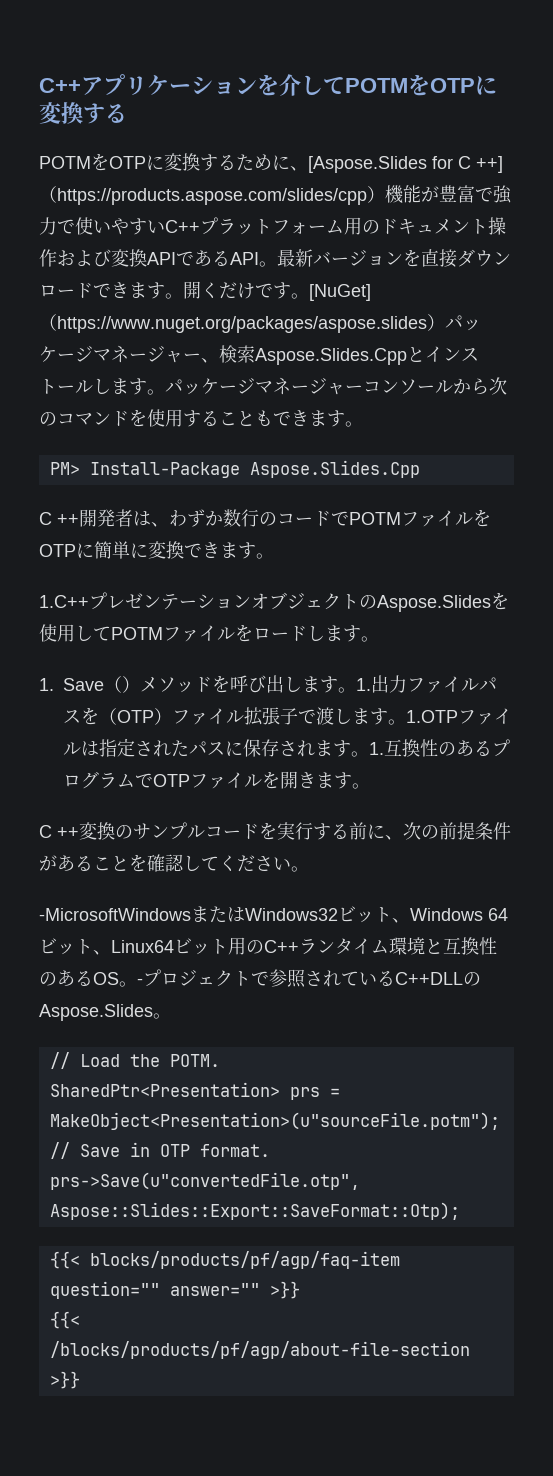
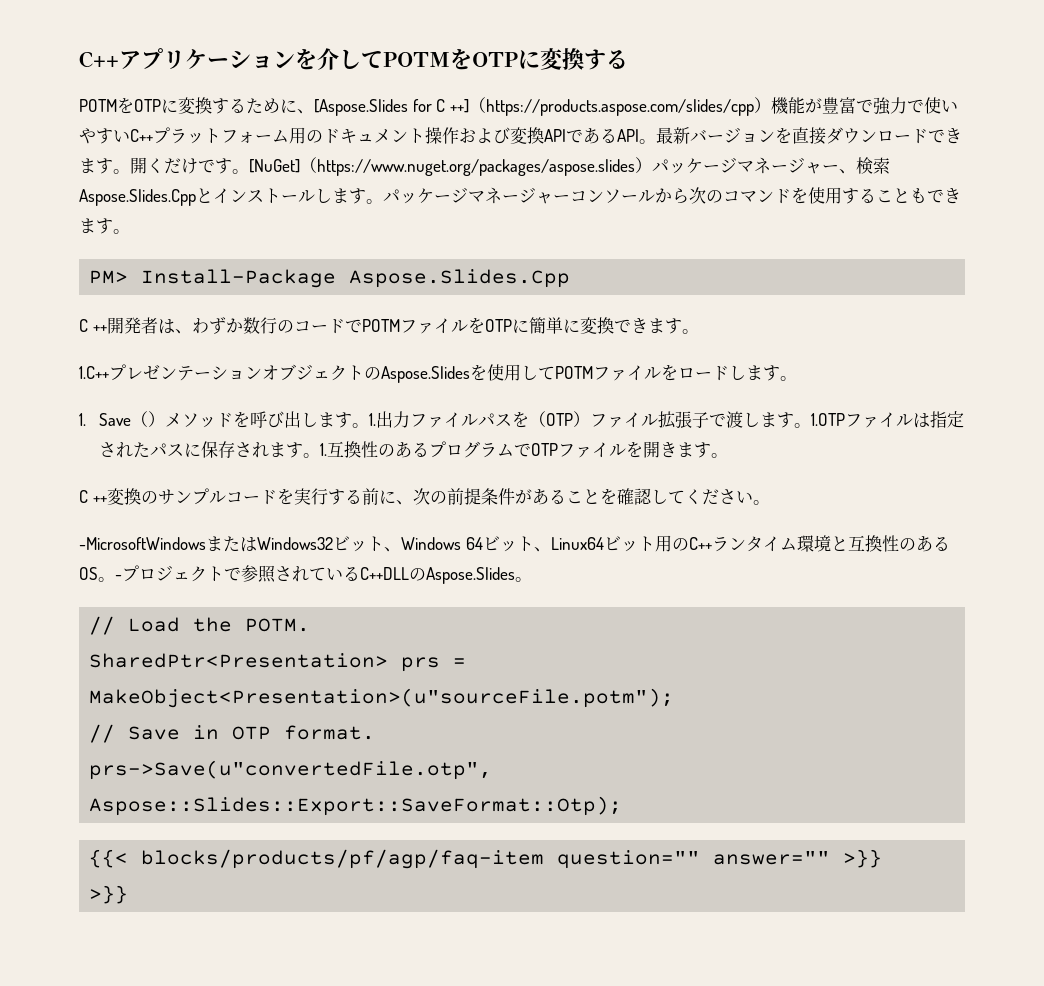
  {{< blocks/products/pf/agp/faq-item question="" answer="" >}}
- {{< /blocks/products/pf/agp/about-file-section >}}
+ >}}

